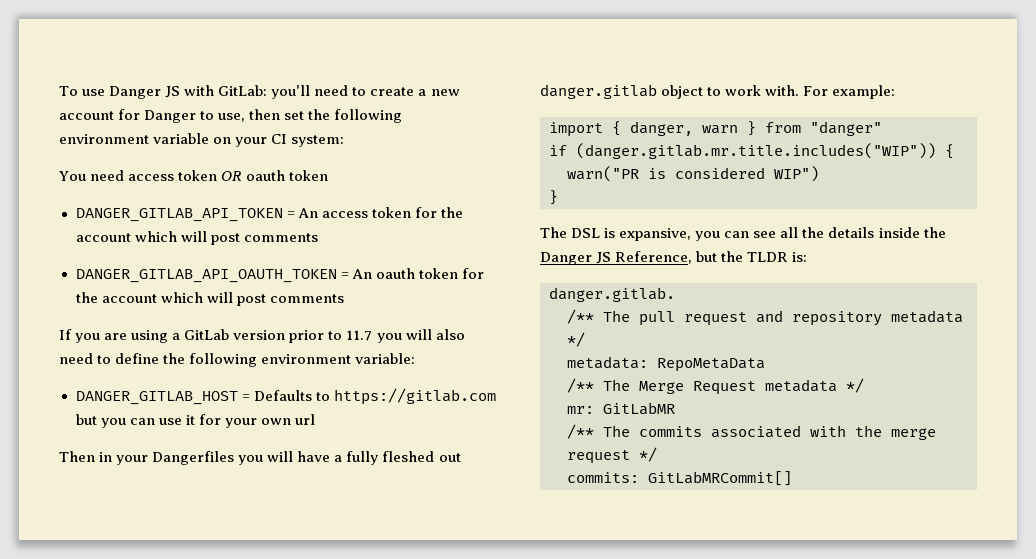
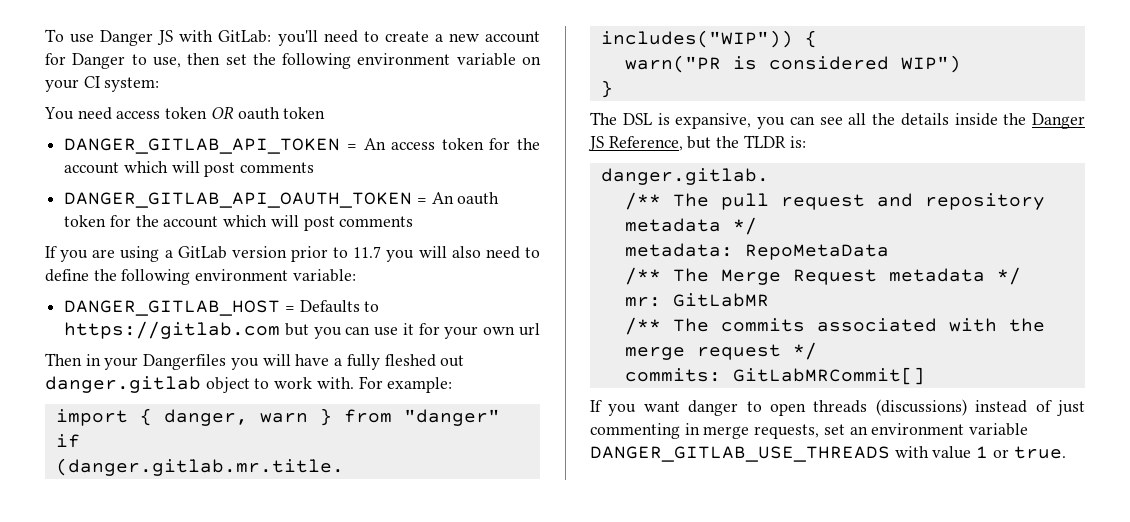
+ If you want danger to open threads (discussions) instead of just commenting in merge requests, set an environment variable DANGER_GITLAB_USE_THREADS with value 1 or true.

